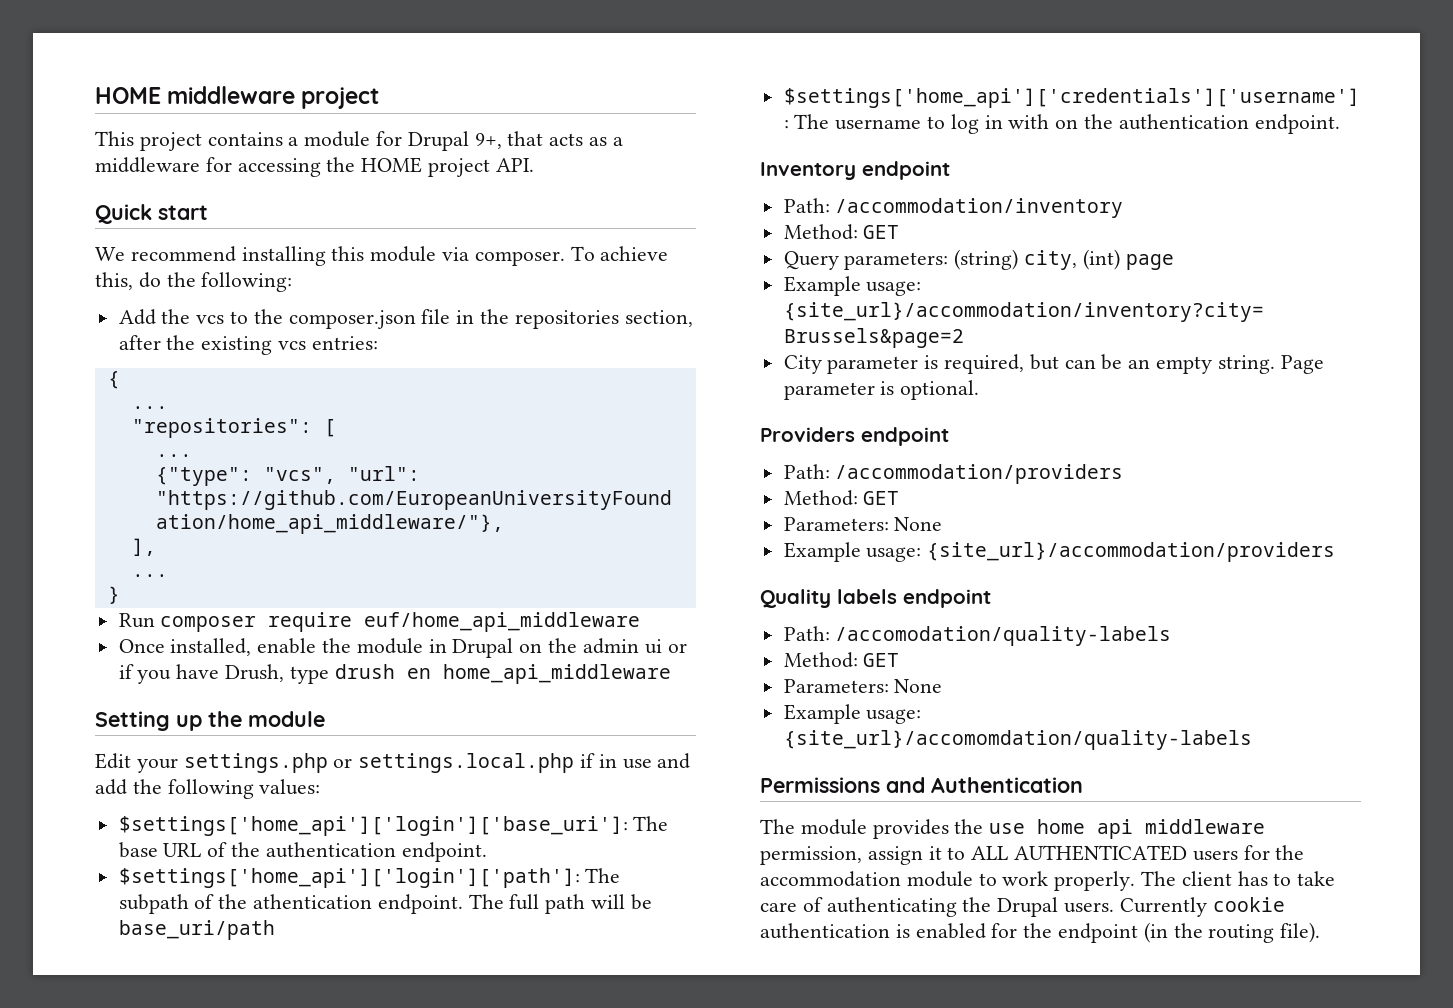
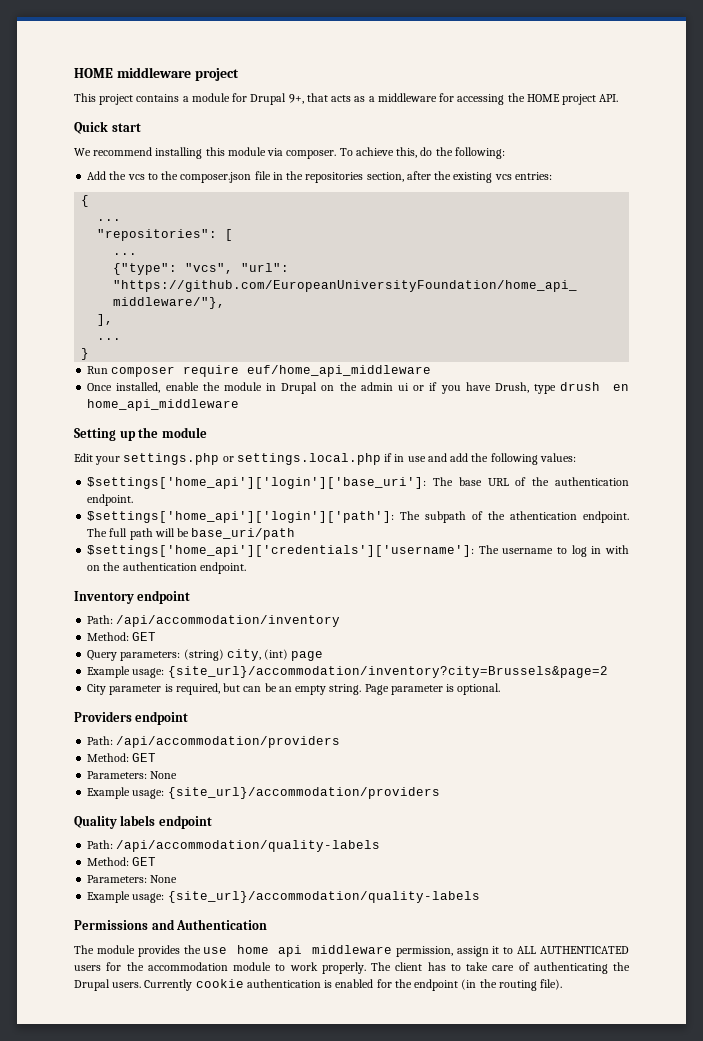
- Path: /accommodation/inventory
+ Path: /api/accommodation/inventory
- Path: /accommodation/providers
+ Path: /api/accommodation/providers
- Path: /accomodation/quality-labels
+ Path: /api/accommodation/quality-labels
  Method: GET
  Parameters: None
- Example usage: {site_url}/accomomdation/quality-labels
+ Example usage: {site_url}/accommodation/quality-labels

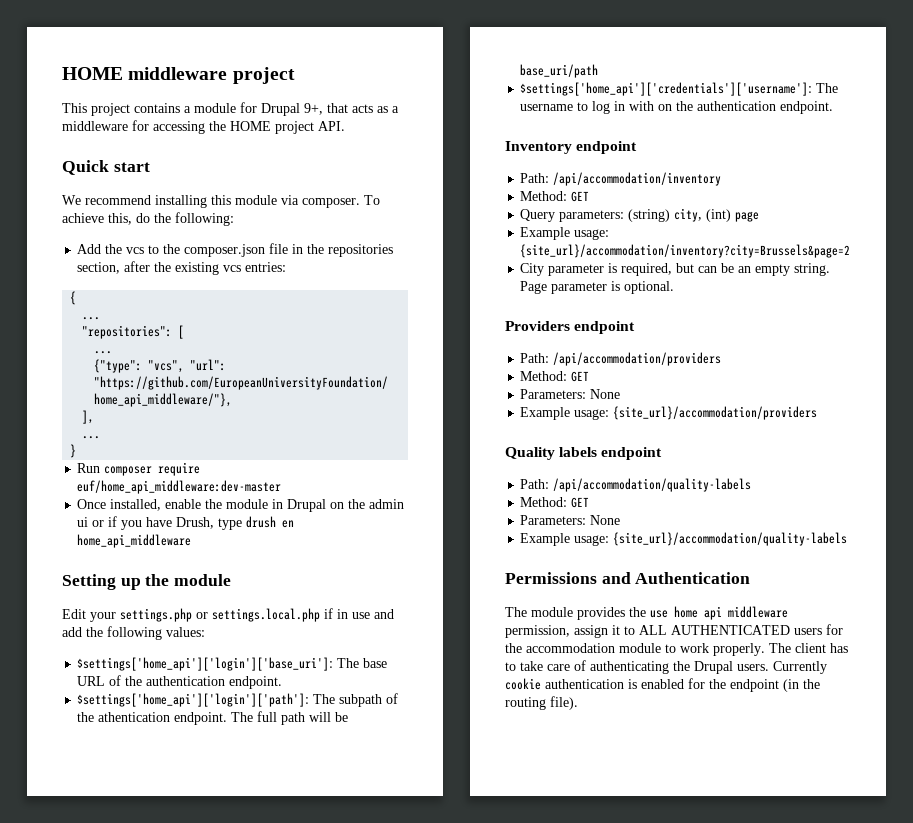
- Run composer require euf/home_api_middleware
+ Run composer require euf/home_api_middleware:dev-master

